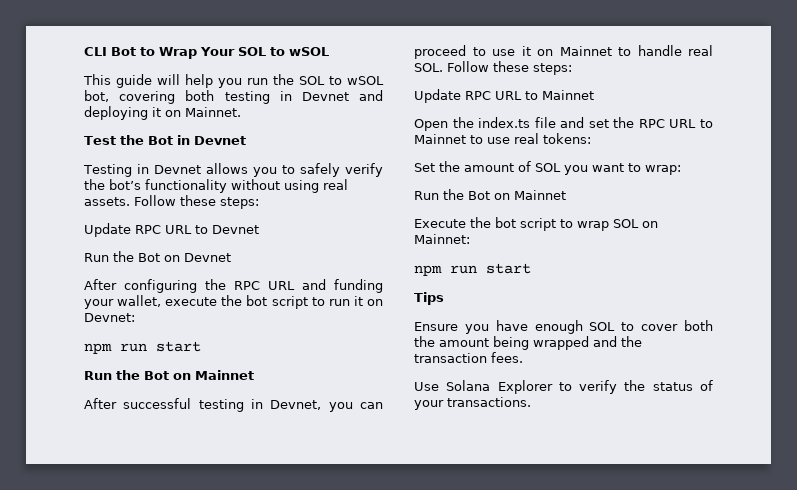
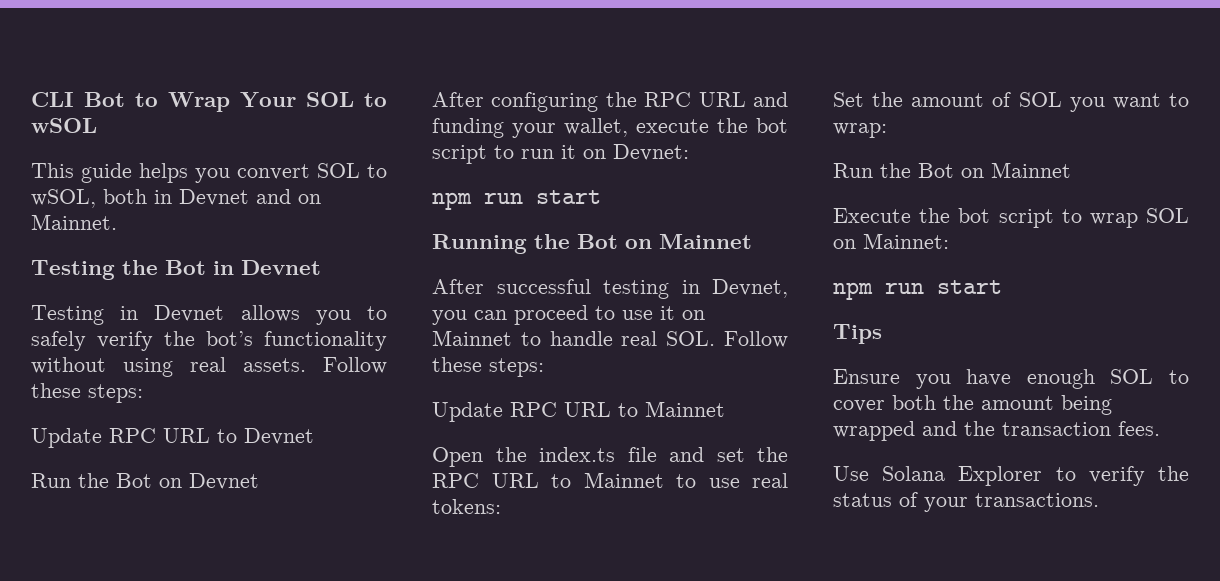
- This guide will help you run the SOL to wSOL bot, covering both testing in Devnet and deploying it on Mainnet.
+ This guide helps you convert SOL to wSOL, both in Devnet and on Mainnet.
- Test the Bot in Devnet
+ Testing the Bot in Devnet
  After configuring the RPC URL and funding your wallet, execute the bot script to run it on Devnet:
  npm run start
- Run the Bot on Mainnet
+ Running the Bot on Mainnet

